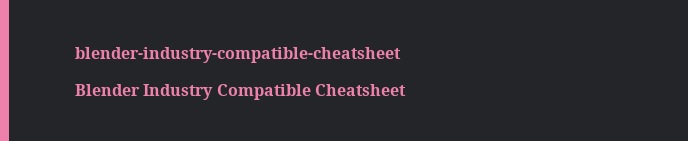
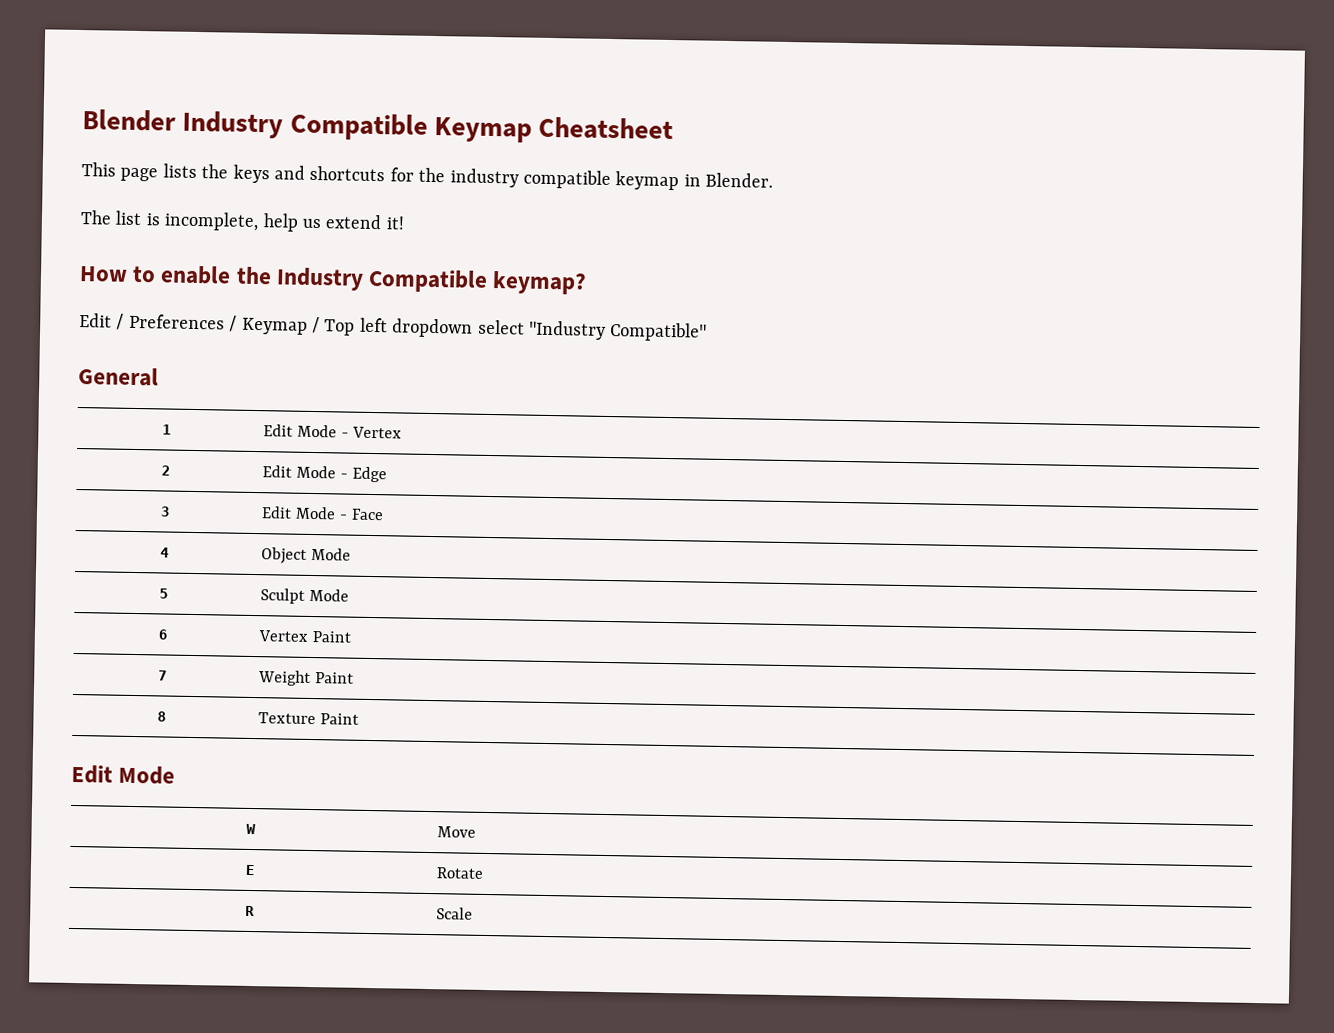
- blender-industry-compatible-cheatsheet
- Blender Industry Compatible Cheatsheet
+ Blender Industry Compatible Keymap Cheatsheet
+ This page lists the keys and shortcuts for the industry compatible keymap in Blender.
+ The list is incomplete, help us extend it!
+ How to enable the Industry Compatible keymap?
+ Edit / Preferences / Keymap / Top left dropdown select "Industry Compatible"
+ General
+ 1 | Edit Mode - Vertex
+ 2 | Edit Mode - Edge
+ 3 | Edit Mode - Face
+ 4 | Object Mode
+ 5 | Sculpt Mode
+ 6 | Vertex Paint
+ 7 | Weight Paint
+ 8 | Texture Paint
+ Edit Mode
+ W | Move
+ E | Rotate
+ R | Scale

